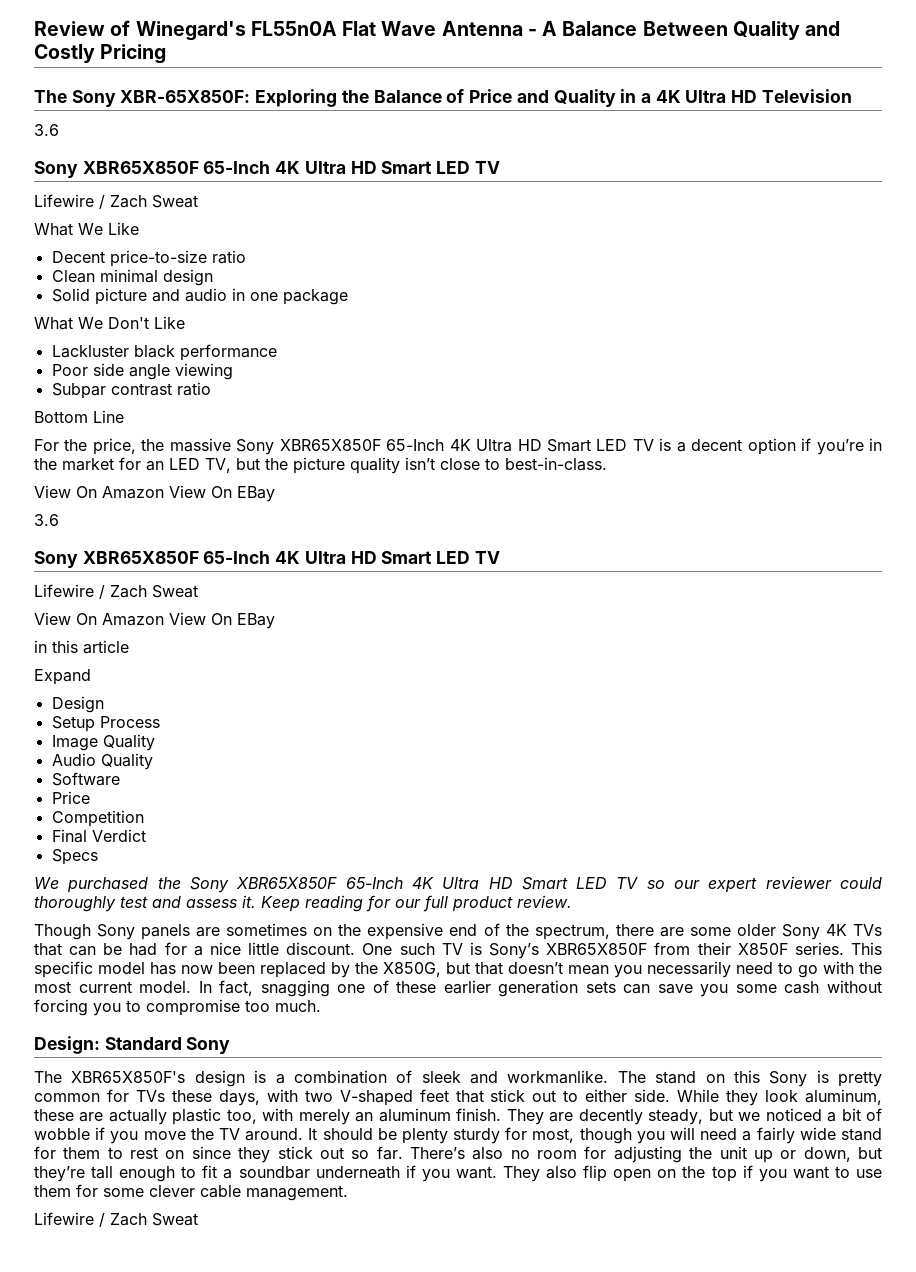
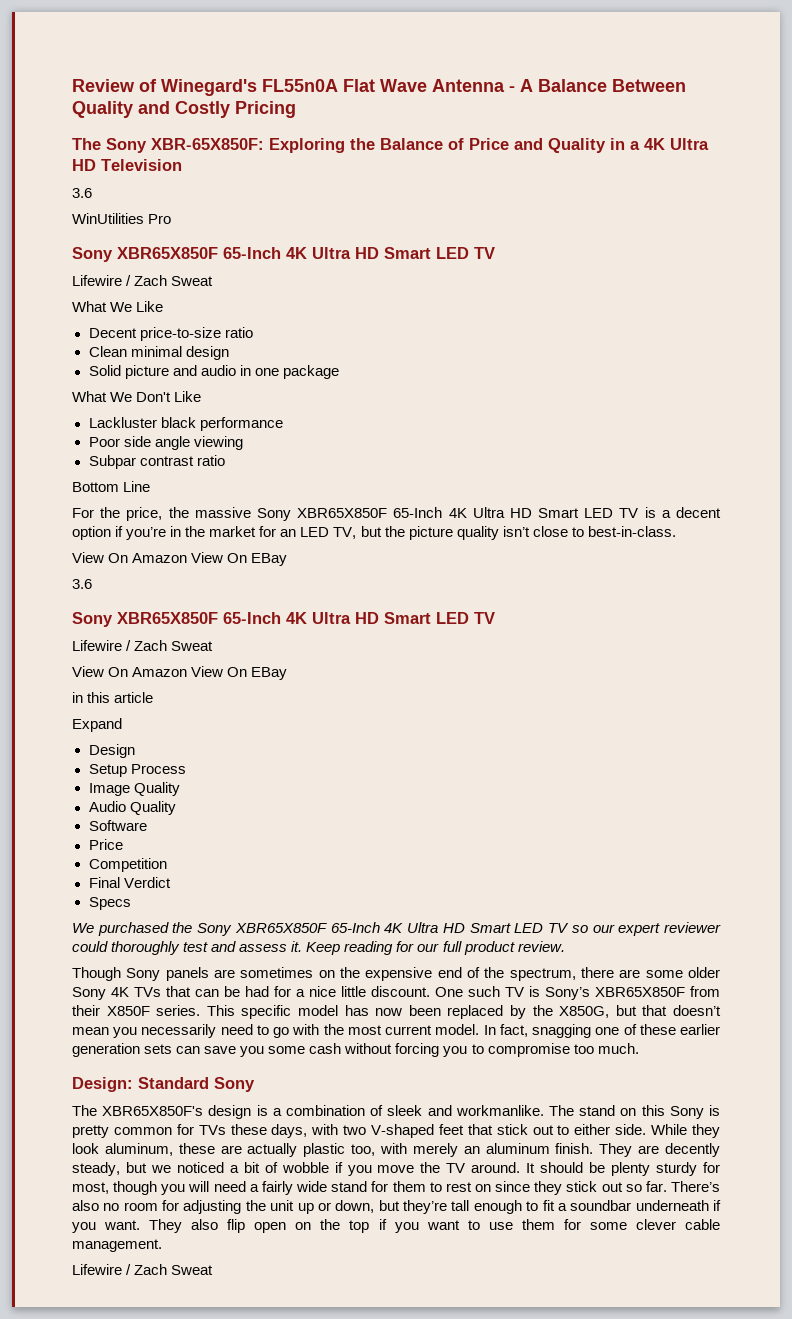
+ WinUtilities Pro

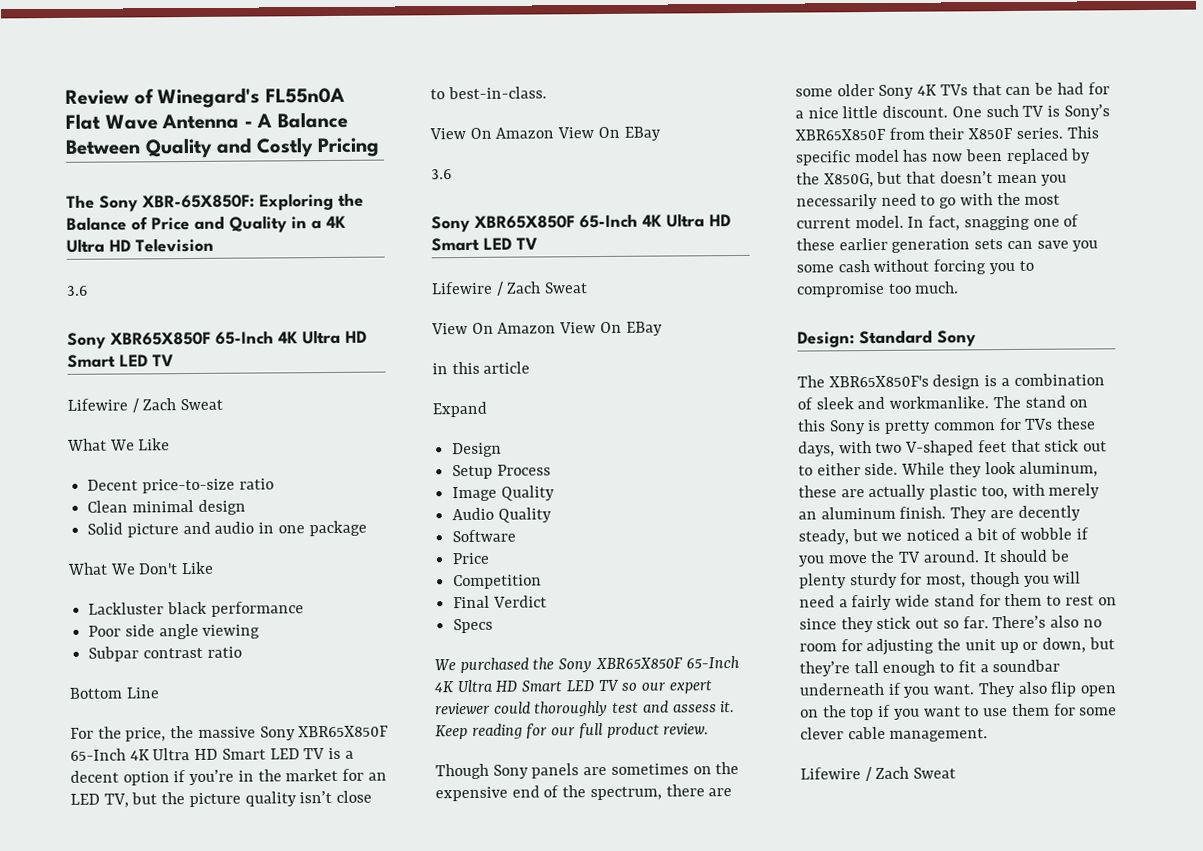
- WinUtilities Pro

